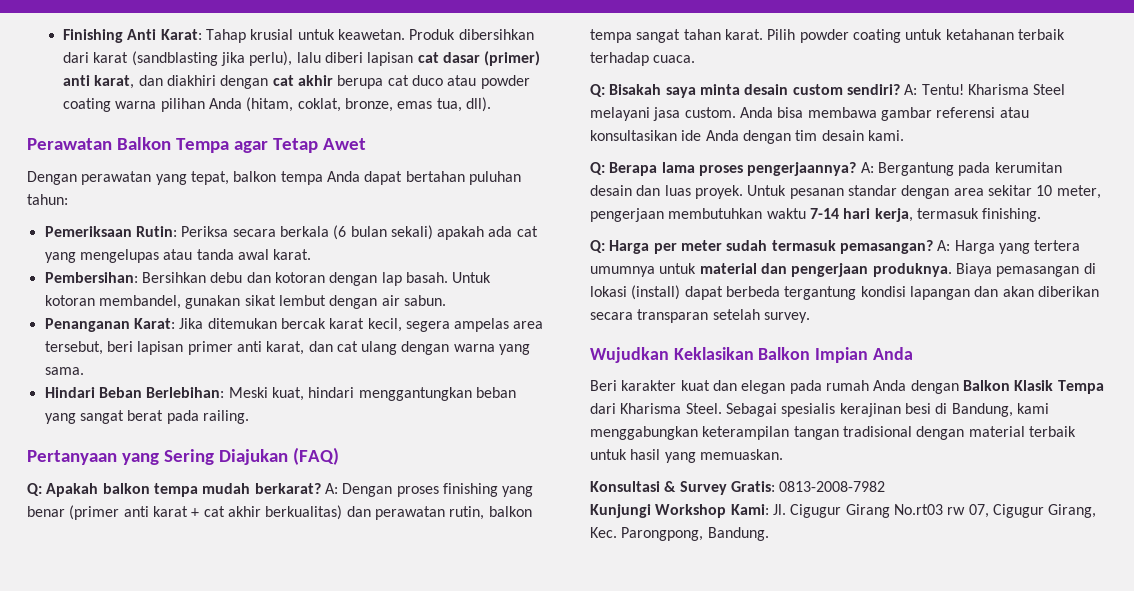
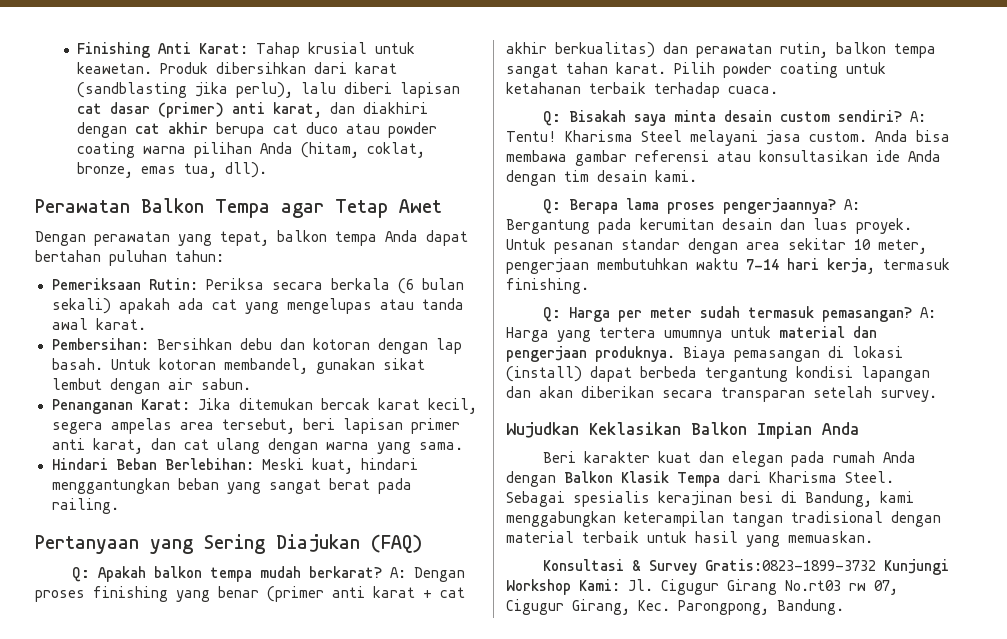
- Konsultasi & Survey Gratis: 0813-2008-7982
- Kunjungi Workshop Kami: Jl. Cigugur Girang No.rt03 rw 07, Cigugur Girang, Kec. Parongpong, Bandung.
+ Konsultasi & Survey Gratis:0823-1899-3732 Kunjungi Workshop Kami: Jl. Cigugur Girang No.rt03 rw 07, Cigugur Girang, Kec. Parongpong, Bandung.

